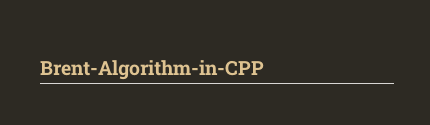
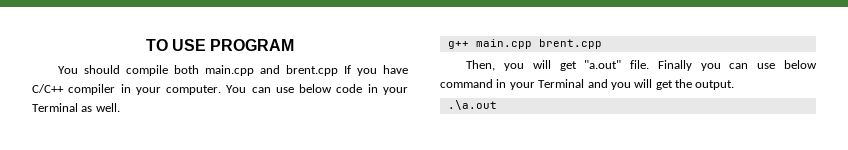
- Brent-Algorithm-in-CPP
+ TO USE PROGRAM
+ You should compile both main.cpp and brent.cpp If you have C/C++ compiler in your computer. You can use below code in your Terminal as well.
+ g++ main.cpp brent.cpp
+ Then, you will get "a.out" file. Finally you can use below command in your Terminal and you will get the output.
+ .\a.out

